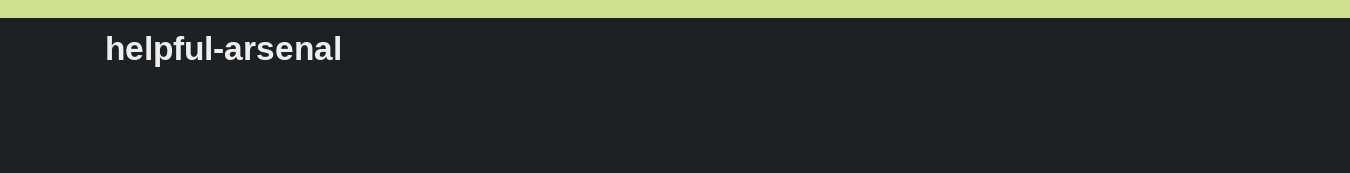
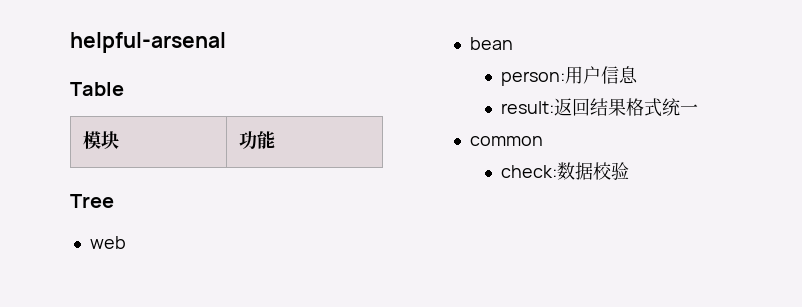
+ Table
+ 模块 | 功能
+ Tree
+ web
+ bean
+ person:用户信息
+ result:返回结果格式统一
+ common
+ check:数据校验

